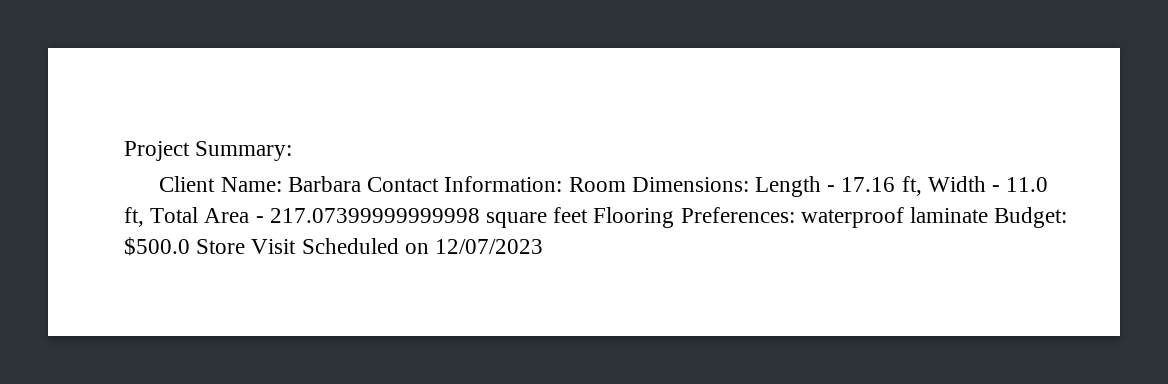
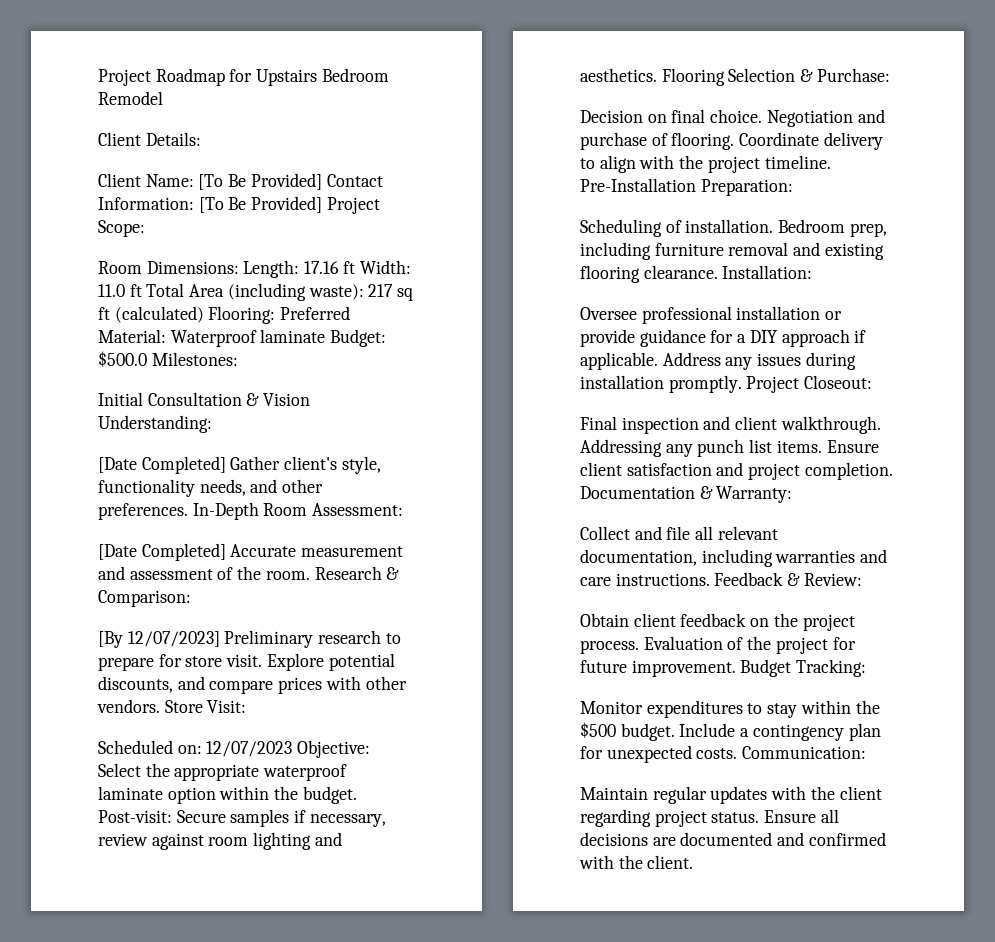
- Project Summary:
- Client Name: Barbara Contact Information: Room Dimensions: Length - 17.16 ft, Width - 11.0 ft, Total Area - 217.07399999999998 square feet Flooring Preferences: waterproof laminate Budget: $500.0 Store Visit Scheduled on 12/07/2023
+ Project Roadmap for Upstairs Bedroom Remodel
+ Client Details:
+ Client Name: [To Be Provided] Contact Information: [To Be Provided] Project Scope:
+ Room Dimensions: Length: 17.16 ft Width: 11.0 ft Total Area (including waste): 217 sq ft (calculated) Flooring: Preferred Material: Waterproof laminate Budget: $500.0 Milestones:
+ Initial Consultation & Vision Understanding:
+ [Date Completed] Gather client's style, functionality needs, and other preferences. In-Depth Room Assessment:
+ [Date Completed] Accurate measurement and assessment of the room. Research & Comparison:
+ [By 12/07/2023] Preliminary research to prepare for store visit. Explore potential discounts, and compare prices with other vendors. Store Visit:
+ Scheduled on: 12/07/2023 Objective: Select the appropriate waterproof laminate option within the budget. Post-visit: Secure samples if necessary, review against room lighting and aesthetics. Flooring Selection & Purchase:
+ Decision on final choice. Negotiation and purchase of flooring. Coordinate delivery to align with the project timeline. Pre-Installation Preparation:
+ Scheduling of installation. Bedroom prep, including furniture removal and existing flooring clearance. Installation:
+ Oversee professional installation or provide guidance for a DIY approach if applicable. Address any issues during installation promptly. Project Closeout:
+ Final inspection and client walkthrough. Addressing any punch list items. Ensure client satisfaction and project completion. Documentation & Warranty:
+ Collect and file all relevant documentation, including warranties and care instructions. Feedback & Review:
+ Obtain client feedback on the project process. Evaluation of the project for future improvement. Budget Tracking:
+ Monitor expenditures to stay within the $500 budget. Include a contingency plan for unexpected costs. Communication:
+ Maintain regular updates with the client regarding project status. Ensure all decisions are documented and confirmed with the client.

